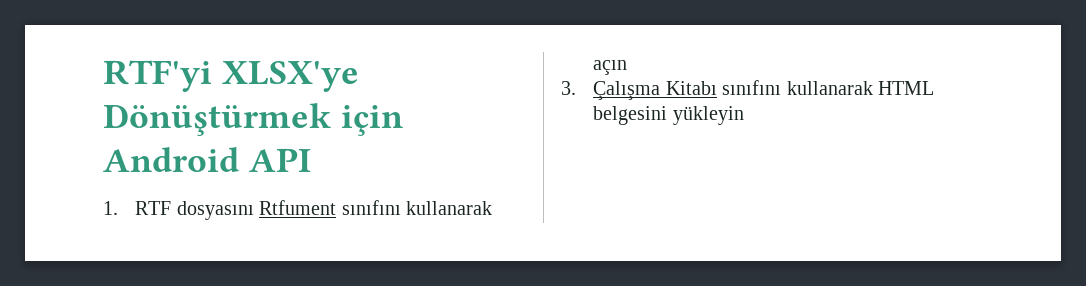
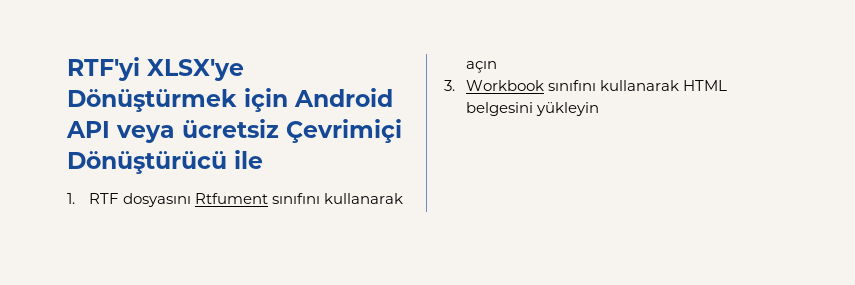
- RTF'yi XLSX'ye Dönüştürmek için Android API
+ RTF'yi XLSX'ye Dönüştürmek için Android API veya ücretsiz Çevrimiçi Dönüştürücü ile
- 3. Çalışma Kitabı sınıfını kullanarak HTML belgesini yükleyin
+ 3. Workbook sınıfını kullanarak HTML belgesini yükleyin

